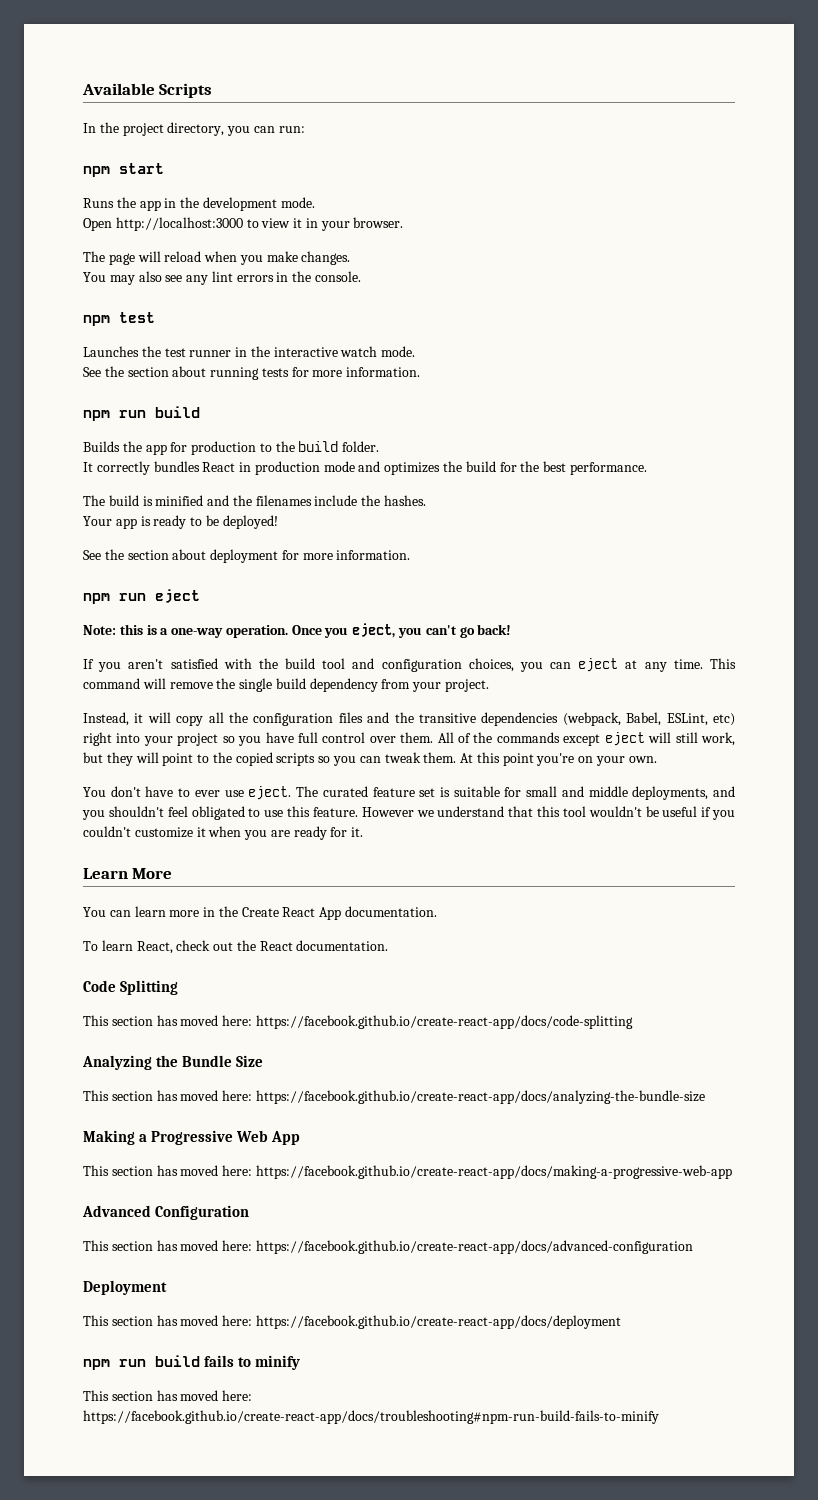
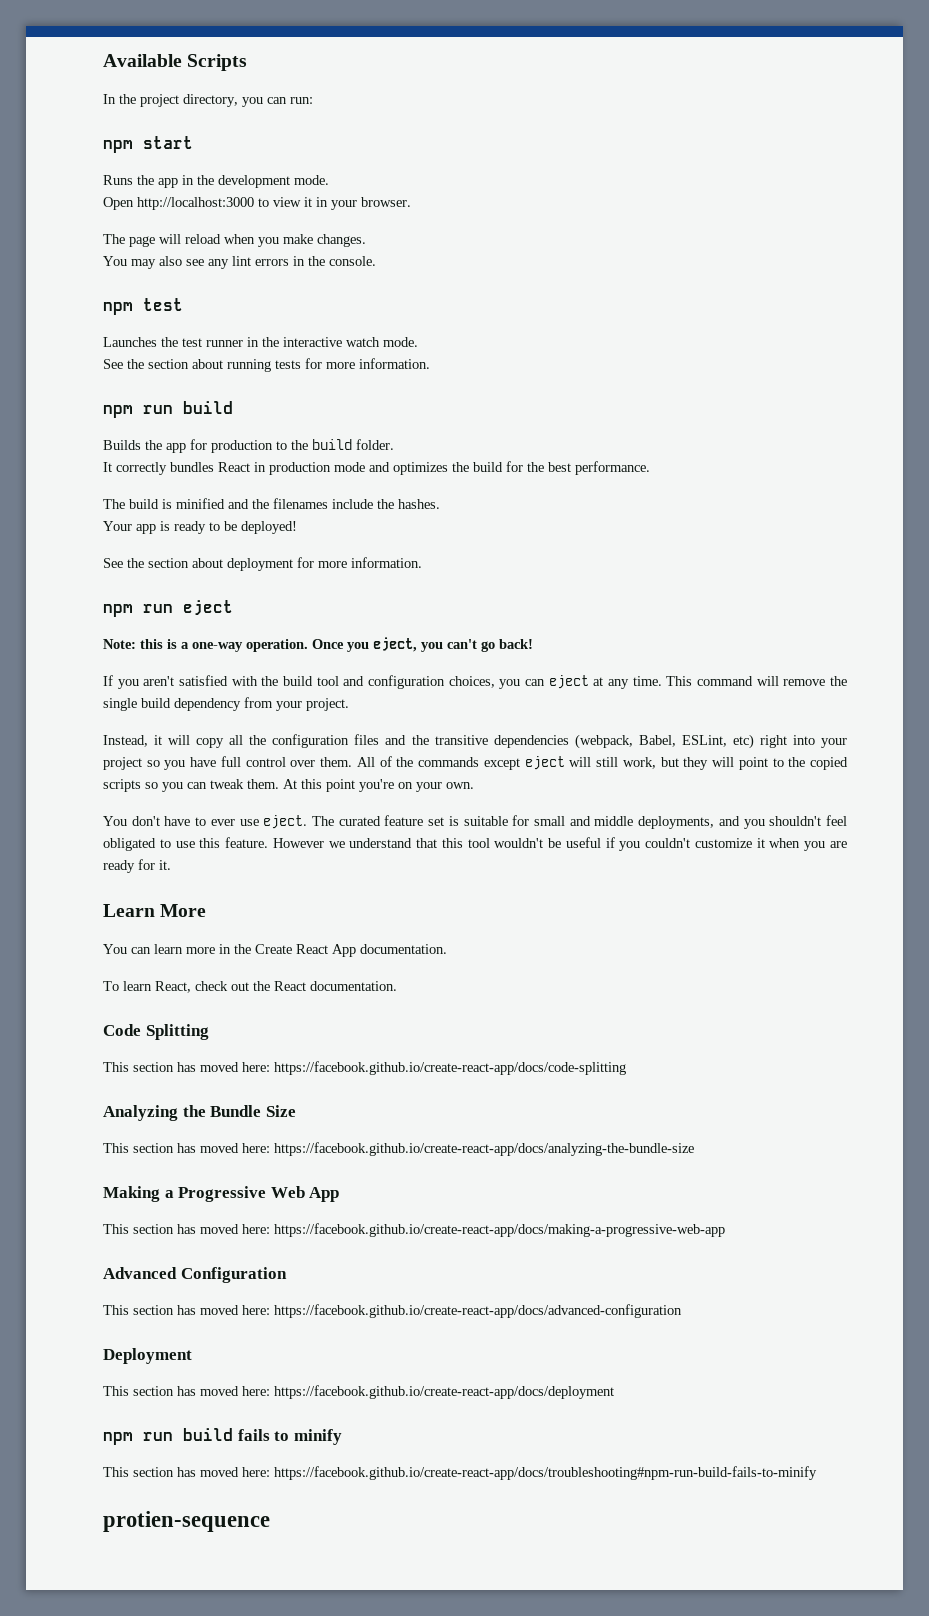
+ protien-sequence

